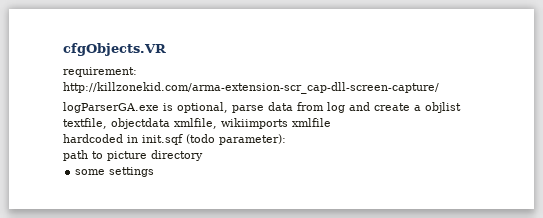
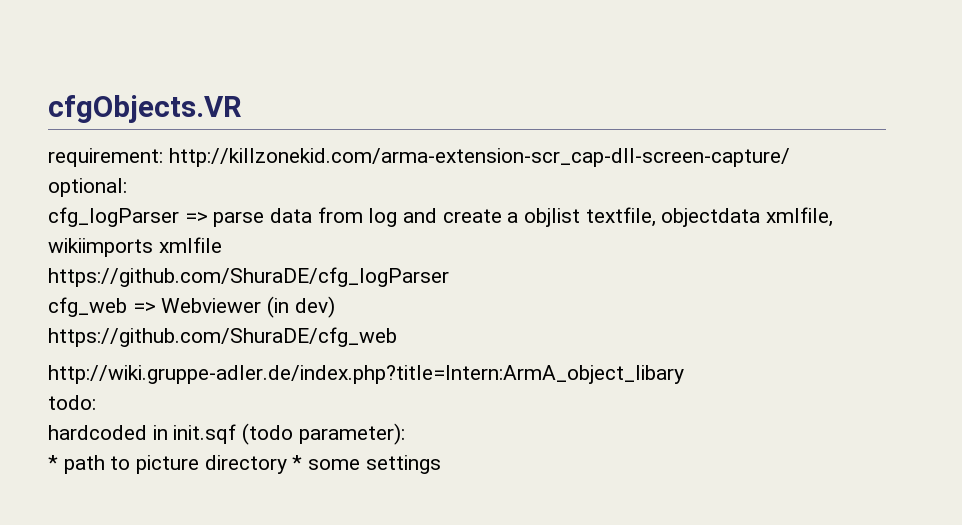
- logParserGA.exe is optional, parse data from log and create a objlist textfile, objectdata xmlfile, wikiimports xmlfile
+ optional:
+ cfg_logParser => parse data from log and create a objlist textfile, objectdata xmlfile, wikiimports xmlfile
+ https://github.com/ShuraDE/cfg_logParser
+ cfg_web => Webviewer (in dev)
+ https://github.com/ShuraDE/cfg_web
+ http://wiki.gruppe-adler.de/index.php?title=Intern:ArmA_object_libary
+ todo:
- path to picture directory
- some settings
+ * path to picture directory * some settings

